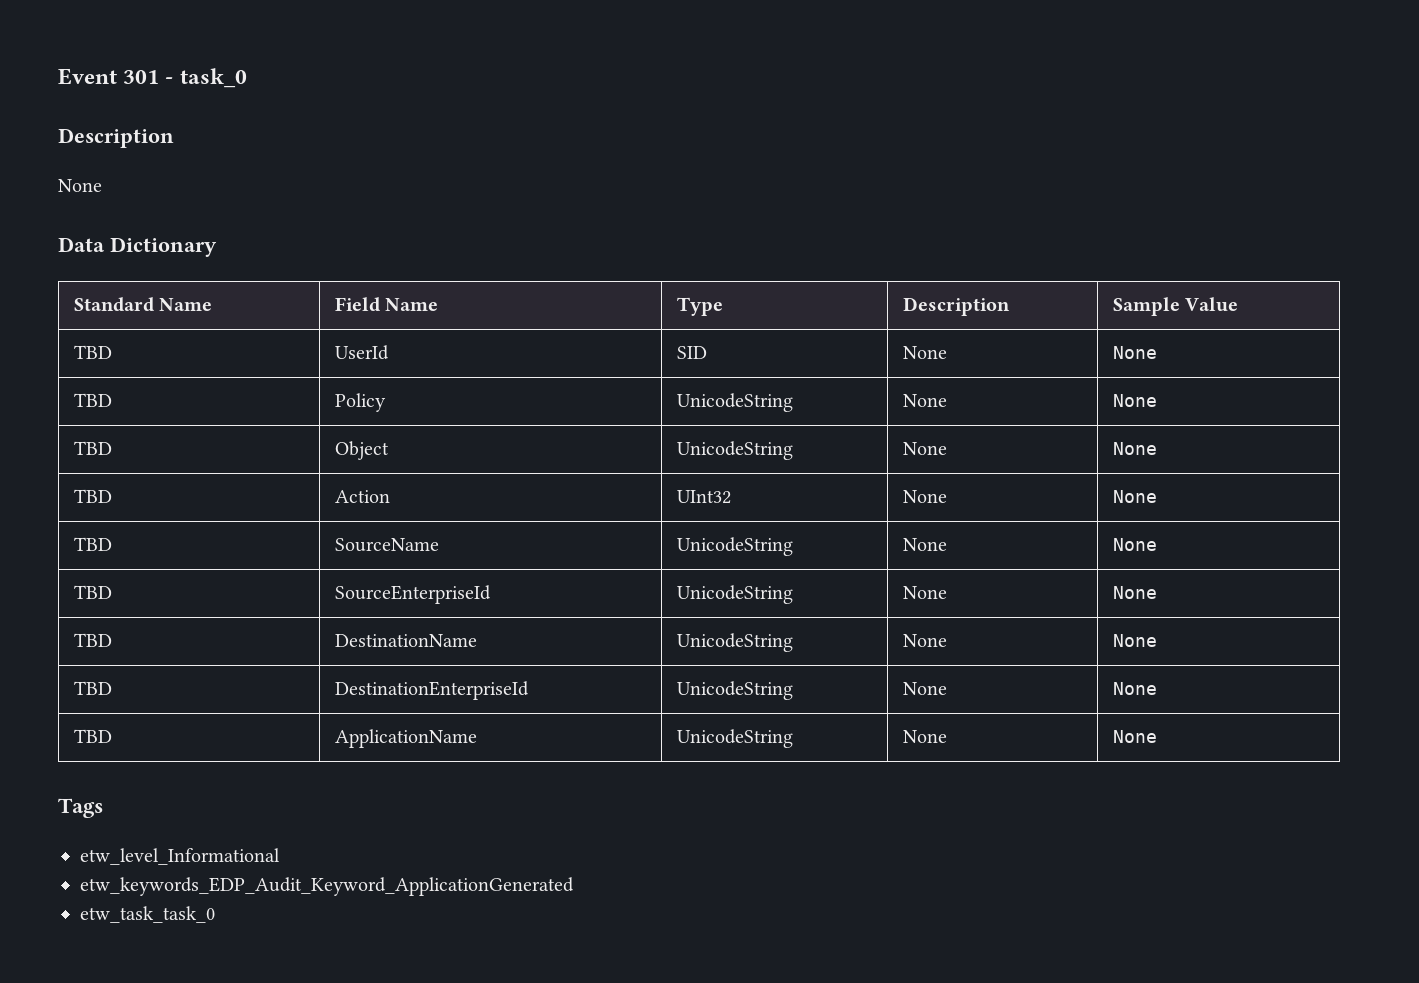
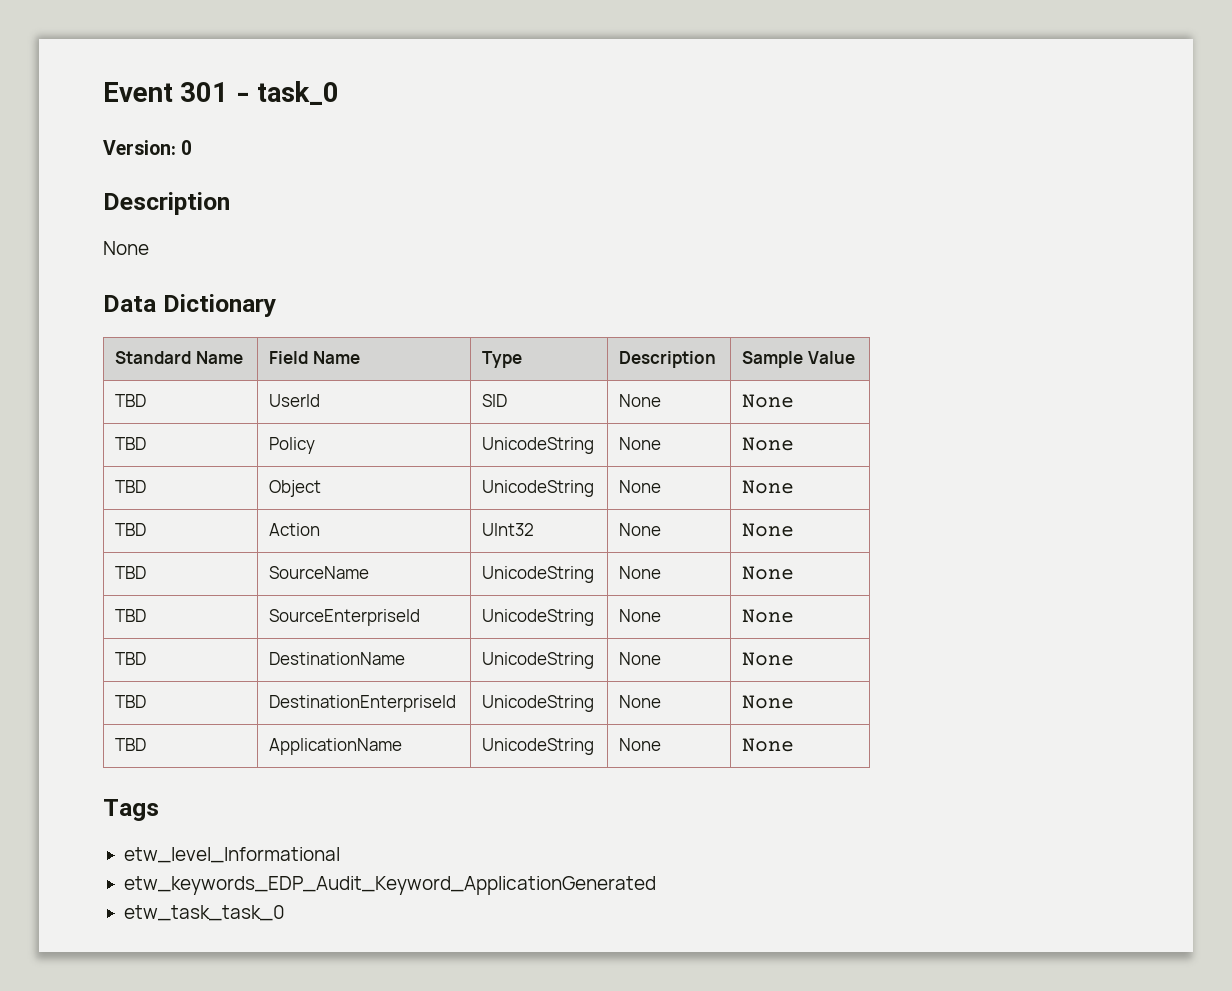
+ Version: 0

